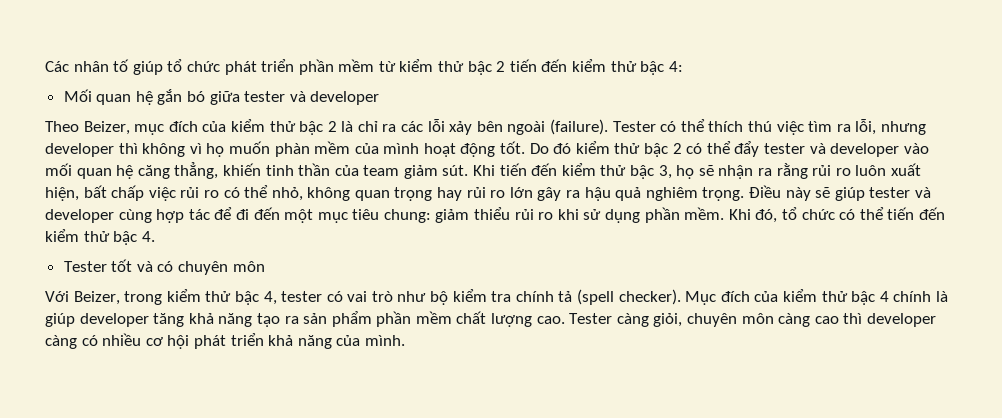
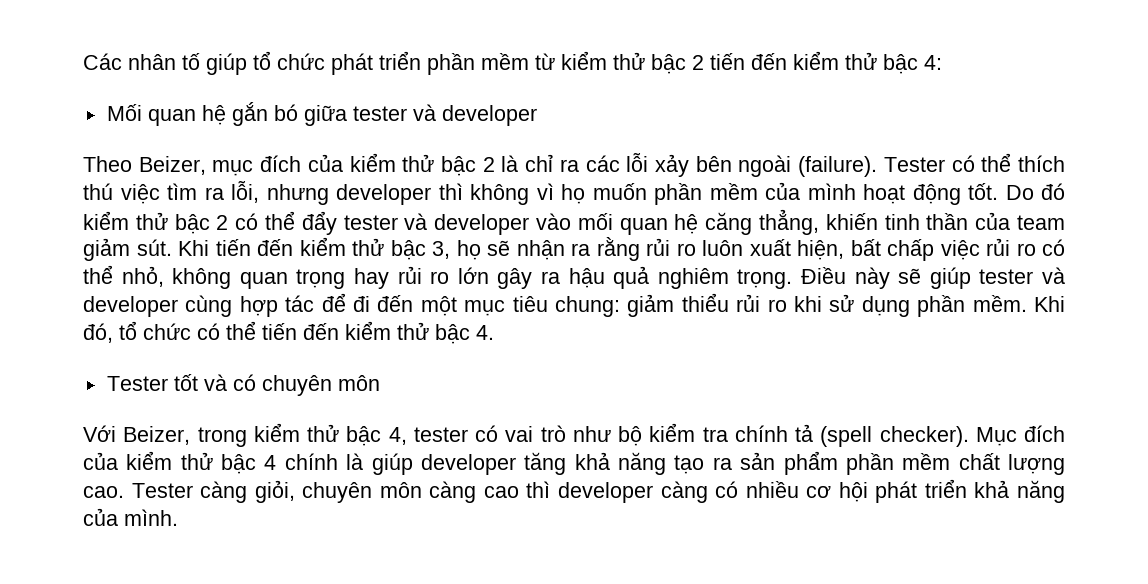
- Tester có thể thích thú việc tìm ra lỗi, nhưng developer thì không vì họ muốn phàn mềm của mình hoạt động tốt.
+ Tester có thể thích thú việc tìm ra lỗi, nhưng developer thì không vì họ muốn phần mềm của mình hoạt động tốt.

